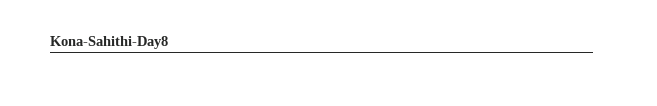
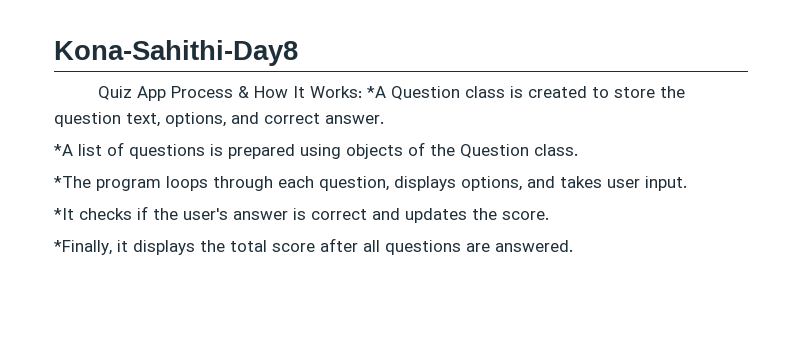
+ Quiz App Process & How It Works: *A Question class is created to store the question text, options, and correct answer.
+ *A list of questions is prepared using objects of the Question class.
+ *The program loops through each question, displays options, and takes user input.
+ *It checks if the user's answer is correct and updates the score.
+ *Finally, it displays the total score after all questions are answered.

